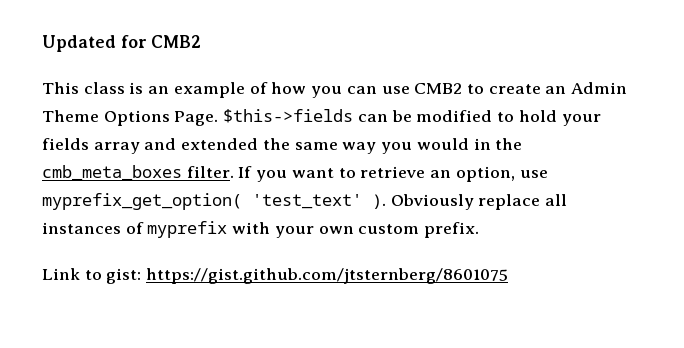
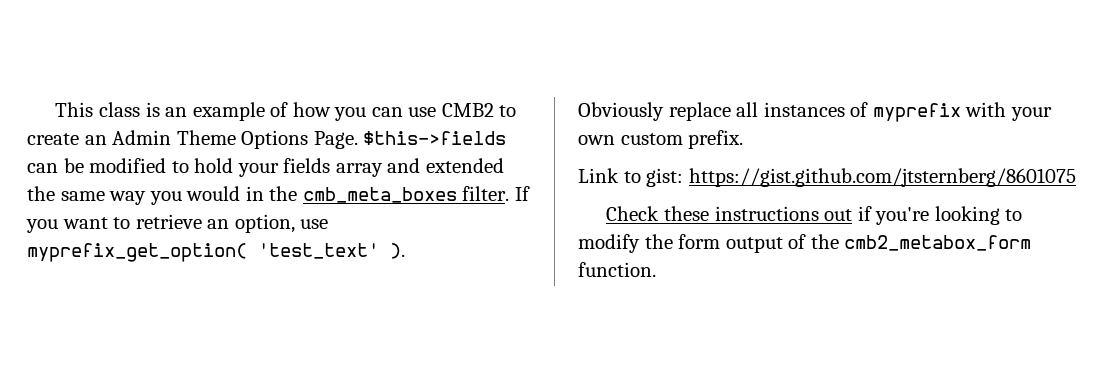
- Updated for CMB2
- If you want to retrieve an option, use myprefix_get_option( 'test_text' ). Obviously replace all instances of myprefix with your own custom prefix.
+ If you want to retrieve an option, use myprefix_get_option( 'test_text' ).
+ Obviously replace all instances of myprefix with your own custom prefix.
+ Check these instructions out if you're looking to modify the form output of the cmb2_metabox_form function.

